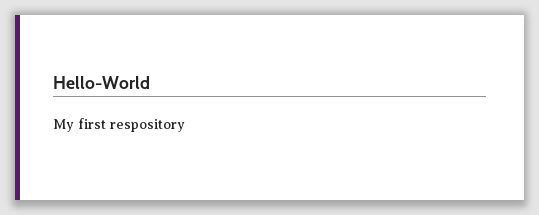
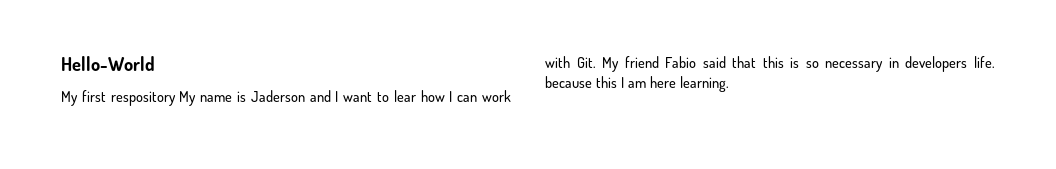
- My first respository
+ My first respository My name is Jaderson and I want to lear how I can work with Git. My friend Fabio said that this is so necessary in developers life. because this I am here learning.

